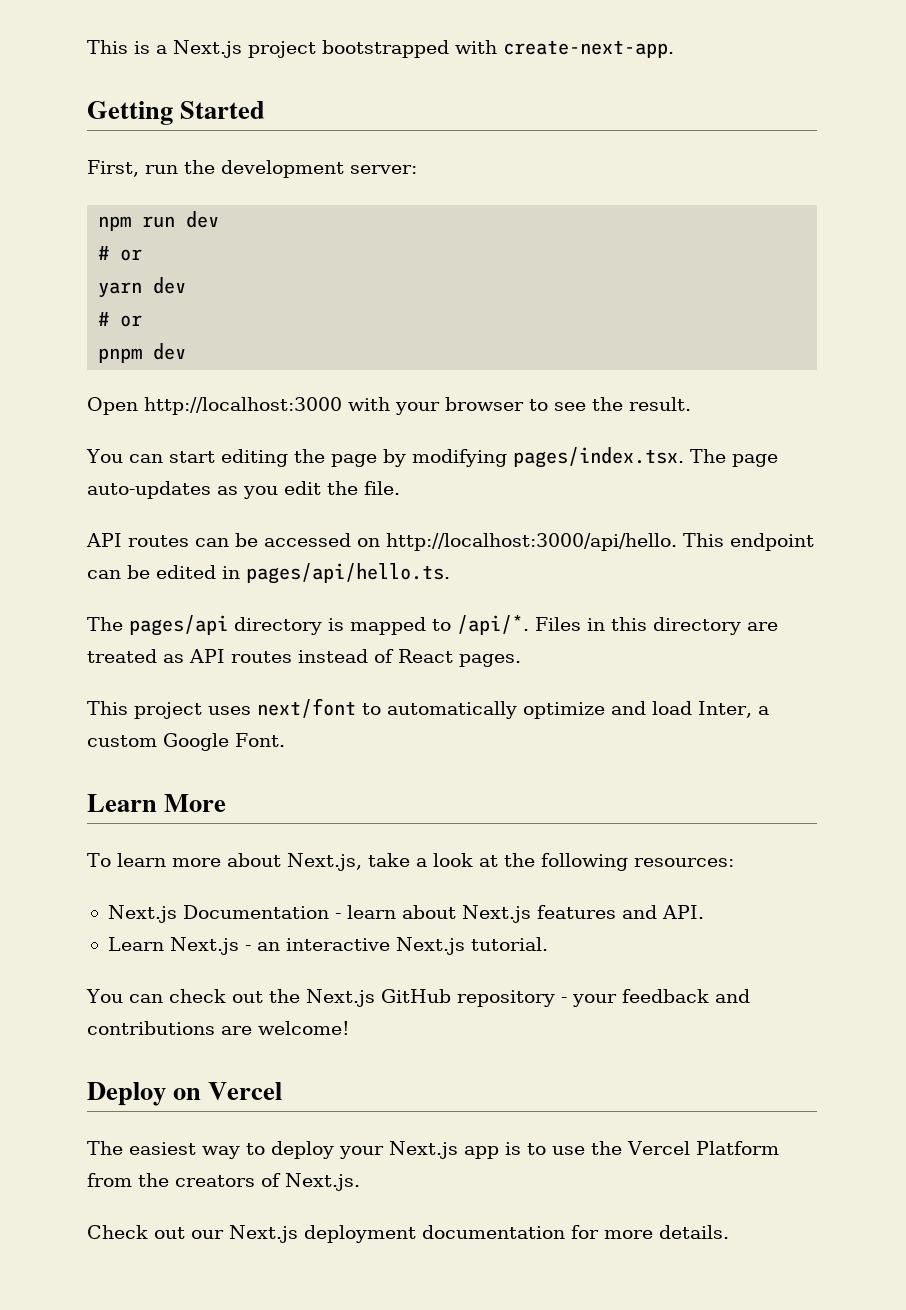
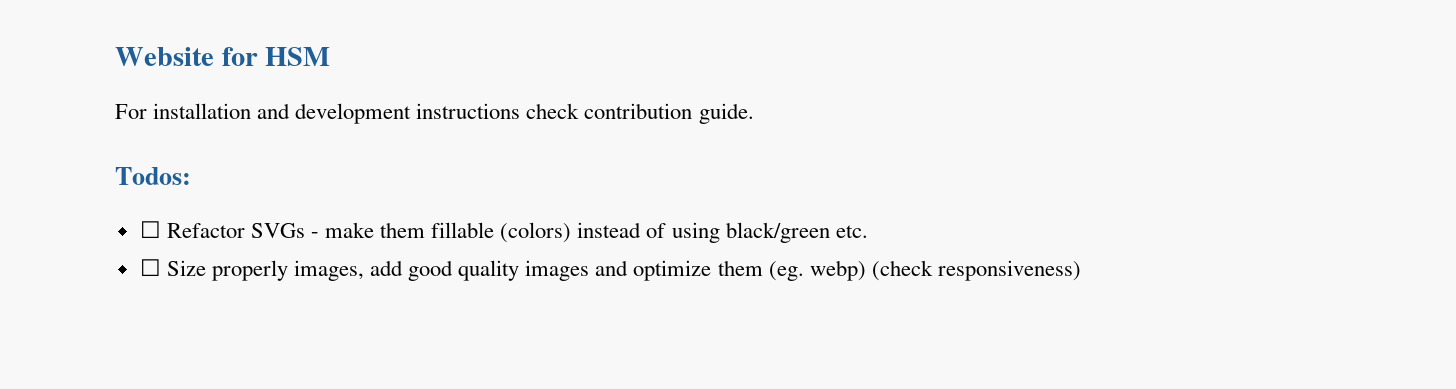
- This is a Next.js project bootstrapped with create-next-app.
- Getting Started
- First, run the development server:
- npm run dev
- # or
- yarn dev
- # or
- pnpm dev
- Open http://localhost:3000 with your browser to see the result.
- You can start editing the page by modifying pages/index.tsx. The page auto-updates as you edit the file.
- API routes can be accessed on http://localhost:3000/api/hello. This endpoint can be edited in pages/api/hello.ts.
- The pages/api directory is mapped to /api/*. Files in this directory are treated as API routes instead of React pages.
- This project uses next/font to automatically optimize and load Inter, a custom Google Font.
- Learn More
- To learn more about Next.js, take a look at the following resources:
- Next.js Documentation - learn about Next.js features and API.
- Learn Next.js - an interactive Next.js tutorial.
- You can check out the Next.js GitHub repository - your feedback and contributions are welcome!
- Deploy on Vercel
- The easiest way to deploy your Next.js app is to use the Vercel Platform from the creators of Next.js.
- Check out our Next.js deployment documentation for more details.
+ Website for HSM
+ For installation and development instructions check contribution guide.
+ Todos:
+ ☐ Refactor SVGs - make them fillable (colors) instead of using black/green etc.
+ ☐ Size properly images, add good quality images and optimize them (eg. webp) (check responsiveness)

